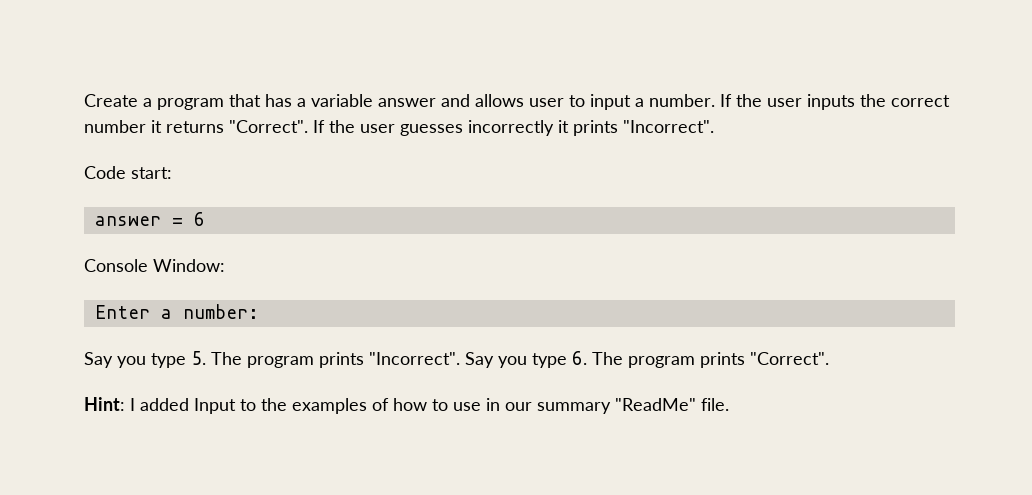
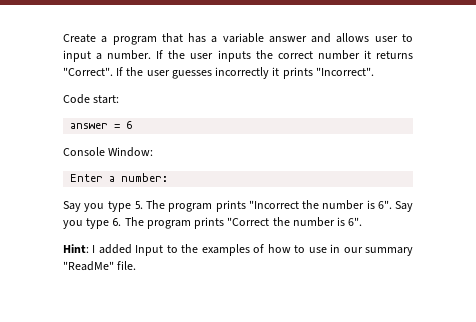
- Say you type 5. The program prints "Incorrect".
+ Say you type 5. The program prints "Incorrect the number is 6".
- Say you type 6. The program prints "Correct".
+ Say you type 6. The program prints "Correct the number is 6".

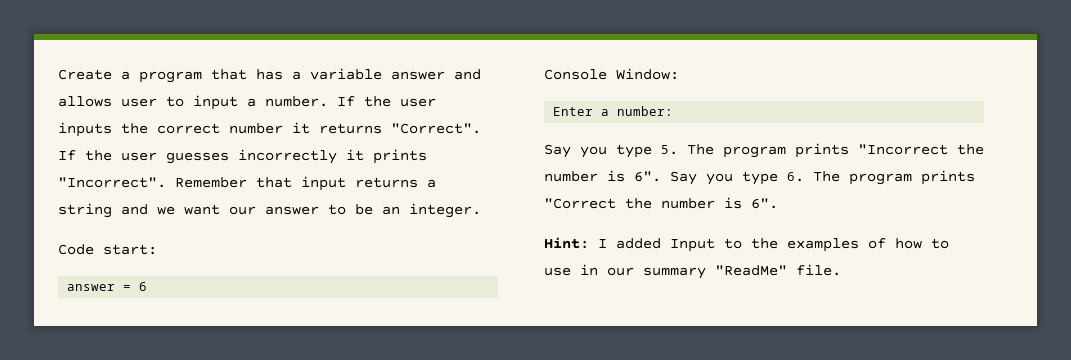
+ Remember that input returns a string and we want our answer to be an integer.

